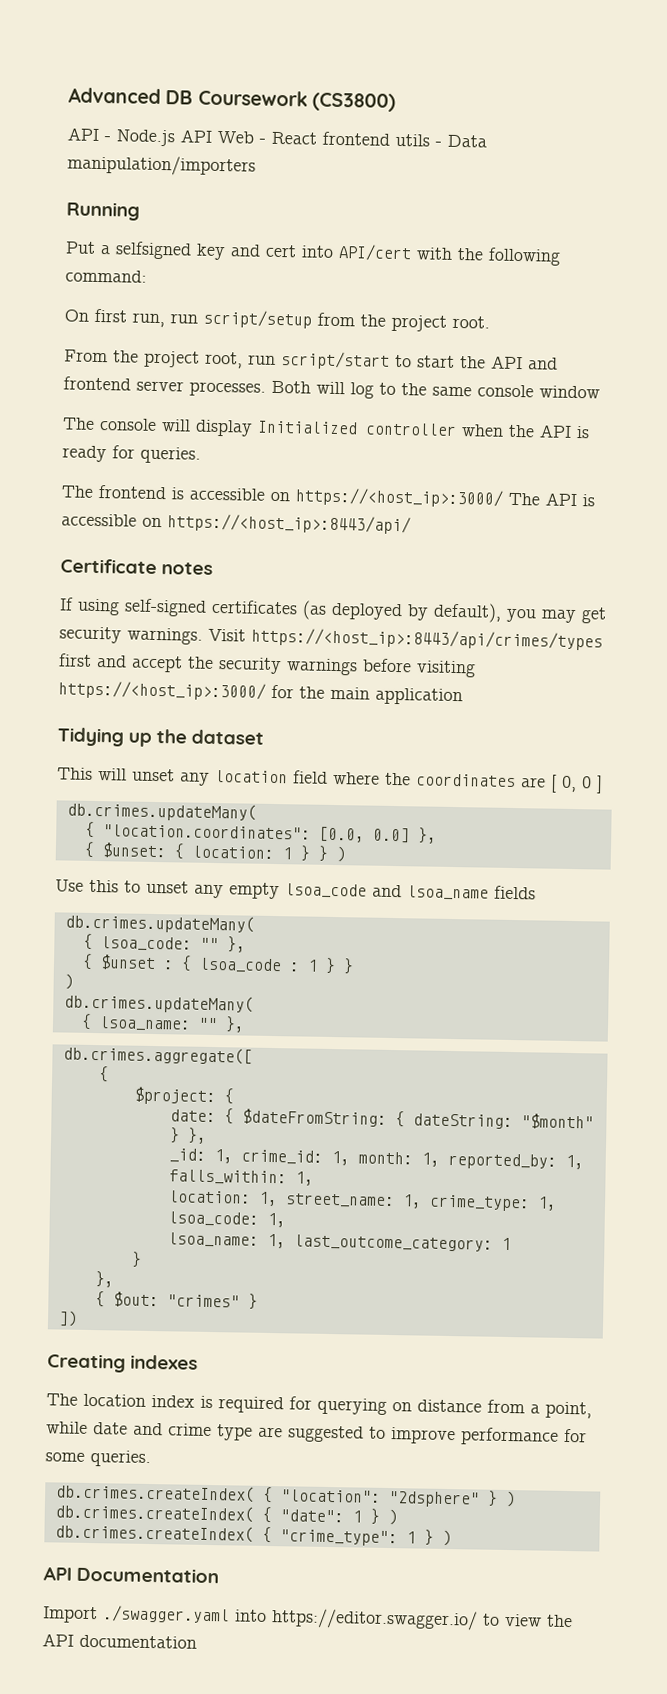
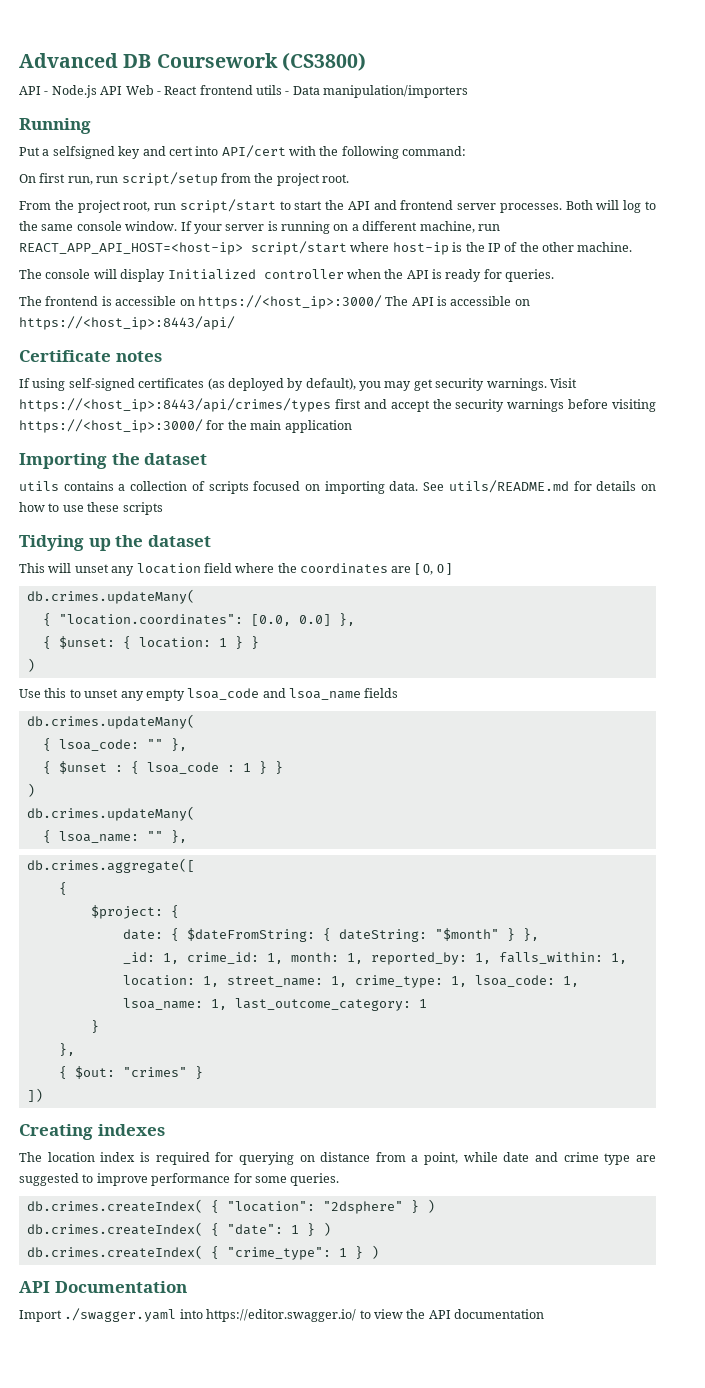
- Both will log to the same console window
+ Both will log to the same console window. If your server is running on a different machine, run REACT_APP_API_HOST=<host-ip> script/start where host-ip is the IP of the other machine.
+ Importing the dataset
+ utils contains a collection of scripts focused on importing data. See utils/README.md for details on how to use these scripts
- { $unset: { location: 1 } } )
+ { $unset: { location: 1 } }
+ )

